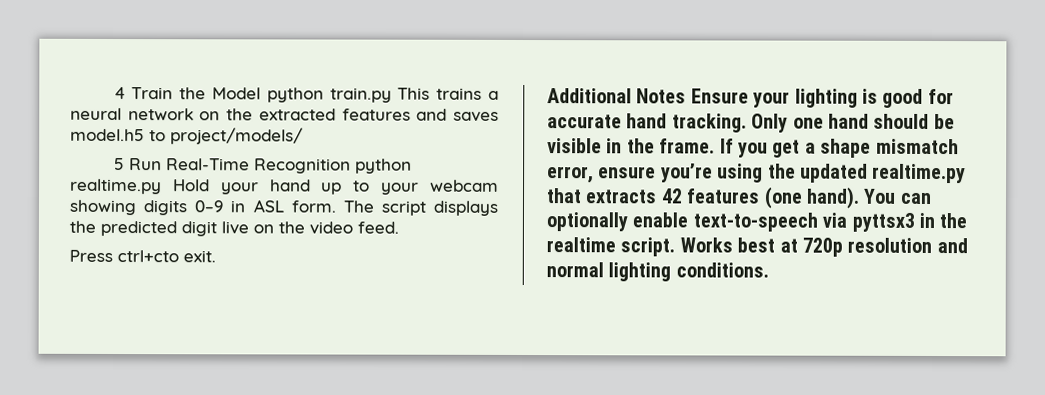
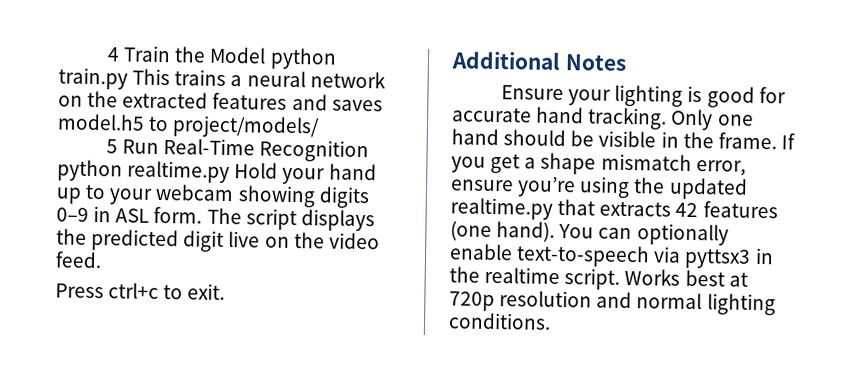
- Press ctrl+cto exit.
+ Press ctrl+c to exit.
- Additional Notes Ensure your lighting is good for accurate hand tracking.
+ Additional Notes
+ Ensure your lighting is good for accurate hand tracking.

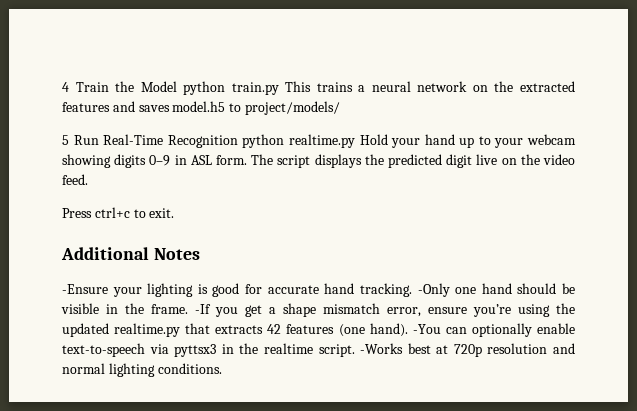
- Ensure your lighting is good for accurate hand tracking.
+ -Ensure your lighting is good for accurate hand tracking.
- Only one hand should be visible in the frame.
+ -Only one hand should be visible in the frame.
- If you get a shape mismatch error, ensure you’re using the updated realtime.py that extracts 42 features (one hand).
+ -If you get a shape mismatch error, ensure you’re using the updated realtime.py that extracts 42 features (one hand).
- You can optionally enable text-to-speech via pyttsx3 in the realtime script.
+ -You can optionally enable text-to-speech via pyttsx3 in the realtime script.
- Works best at 720p resolution and normal lighting conditions.
+ -Works best at 720p resolution and normal lighting conditions.

